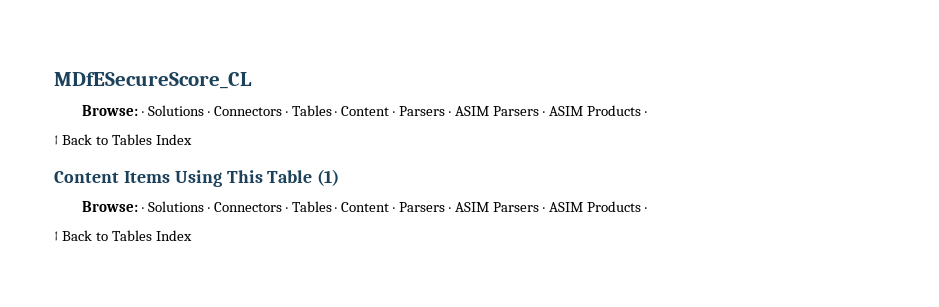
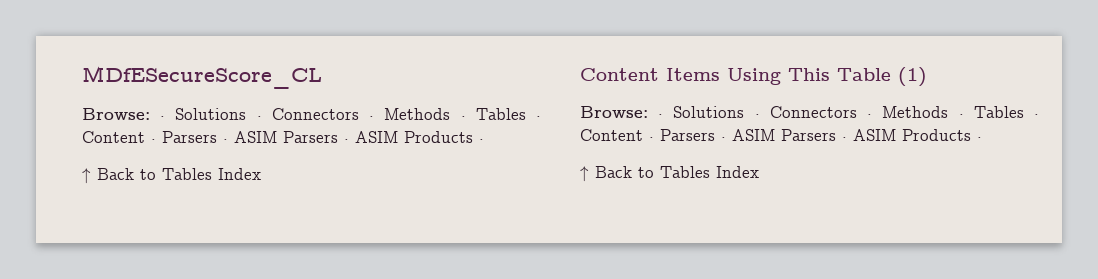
  MDfESecureScore_CL
- Browse: · Solutions · Connectors · Tables · Content · Parsers · ASIM Parsers · ASIM Products ·
+ Browse: · Solutions · Connectors · Methods · Tables · Content · Parsers · ASIM Parsers · ASIM Products ·
  Content Items Using This Table (1)
- Browse: · Solutions · Connectors · Tables · Content · Parsers · ASIM Parsers · ASIM Products ·
+ Browse: · Solutions · Connectors · Methods · Tables · Content · Parsers · ASIM Parsers · ASIM Products ·

